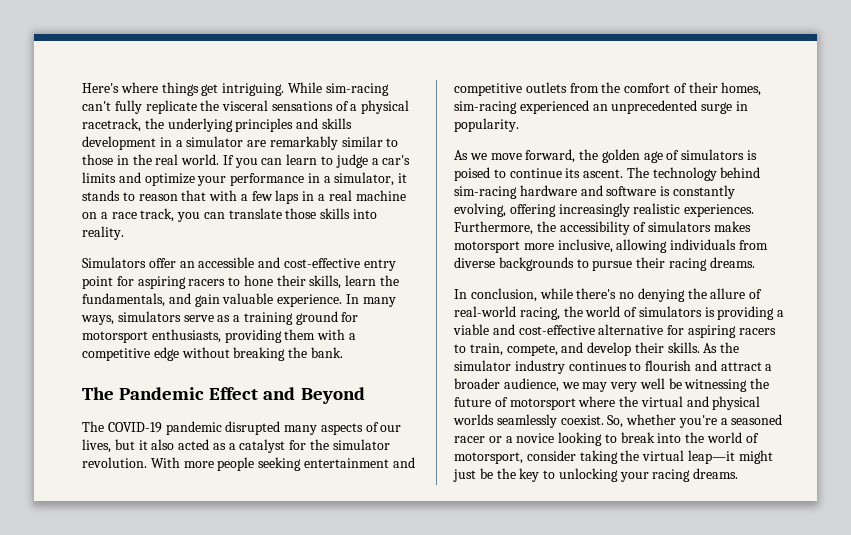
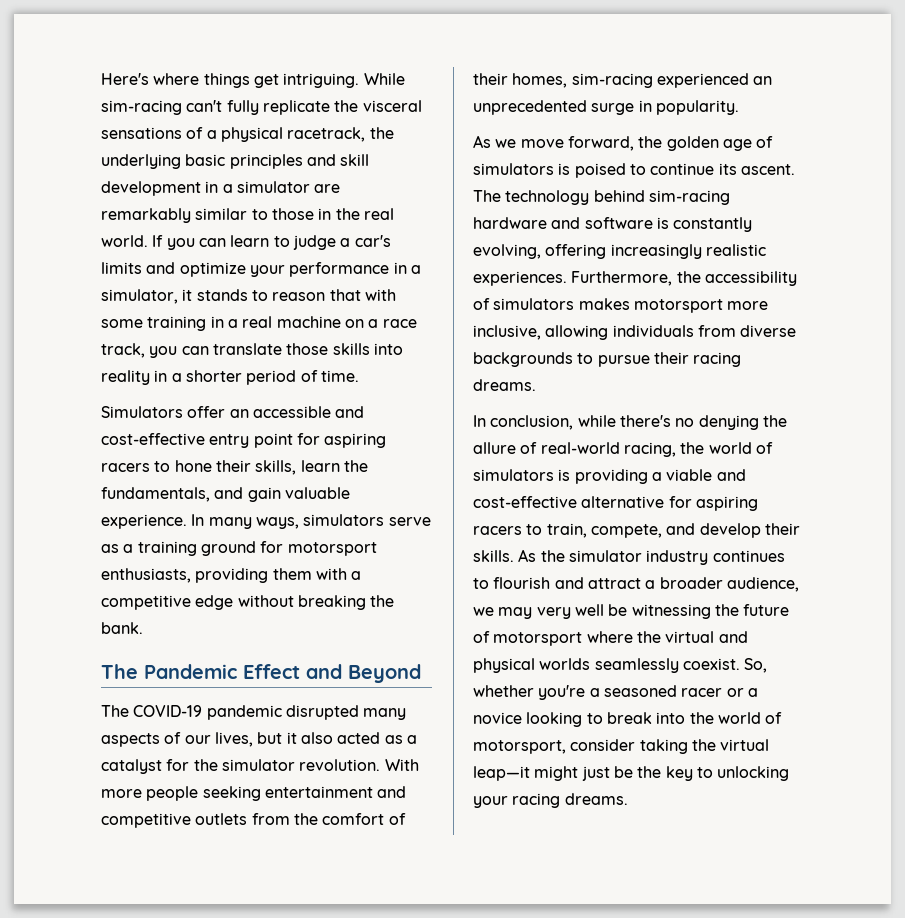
- While sim-racing can't fully replicate the visceral sensations of a physical racetrack, the underlying principles and skills development in a simulator are remarkably similar to those in the real world.
+ While sim-racing can't fully replicate the visceral sensations of a physical racetrack, the underlying basic principles and skill development in a simulator are remarkably similar to those in the real world.
- If you can learn to judge a car's limits and optimize your performance in a simulator, it stands to reason that with a few laps in a real machine on a race track, you can translate those skills into reality.
+ If you can learn to judge a car's limits and optimize your performance in a simulator, it stands to reason that with some training in a real machine on a race track, you can translate those skills into reality in a shorter period of time.

